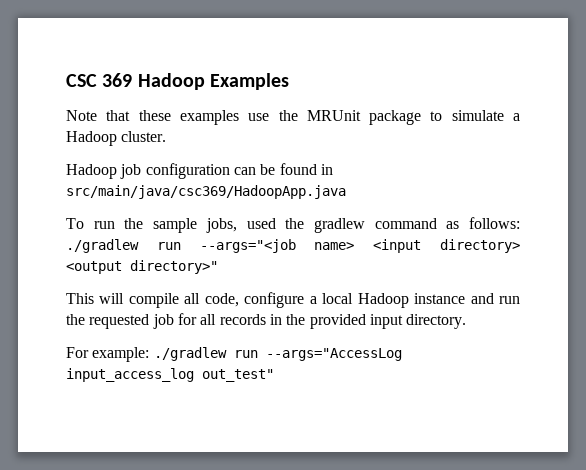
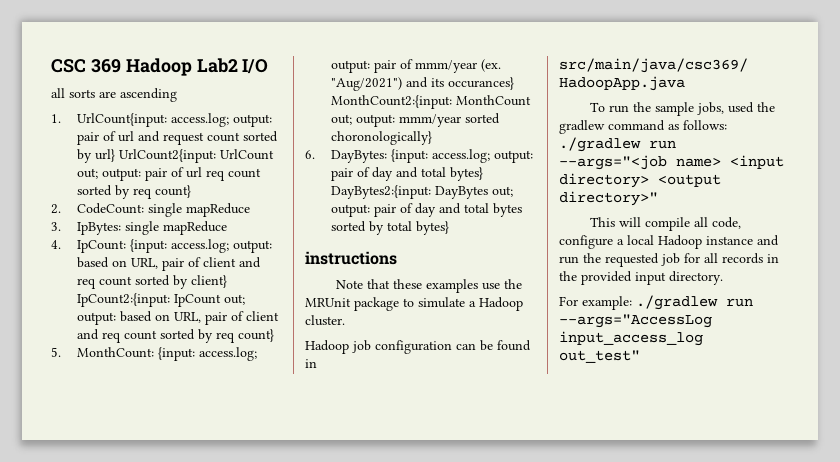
- CSC 369 Hadoop Examples
+ CSC 369 Hadoop Lab2 I/O
+ all sorts are ascending
+ 1. UrlCount{input: access.log; output: pair of url and request count sorted by url} UrlCount2{input: UrlCount out; output: pair of url req count sorted by req count}
+ 2. CodeCount: single mapReduce
+ 3. IpBytes: single mapReduce
+ 4. IpCount: {input: access.log; output: based on URL, pair of client and req count sorted by client} IpCount2:{input: IpCount out; output: based on URL, pair of client and req count sorted by req count}
+ 5. MonthCount: {input: access.log; output: pair of mmm/year (ex. "Aug/2021") and its occurances} MonthCount2:{input: MonthCount out; output: mmm/year sorted choronologically}
+ 6. DayBytes: {input: access.log; output: pair of day and total bytes} DayBytes2:{input: DayBytes out; output: pair of day and total bytes sorted by total bytes}
+ instructions

